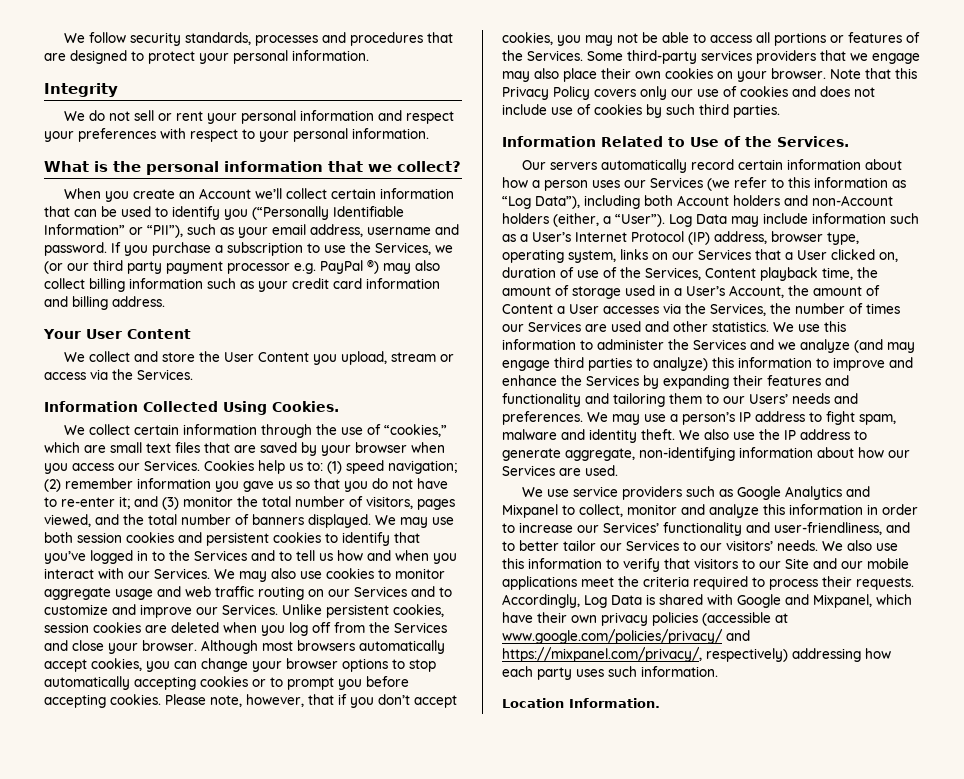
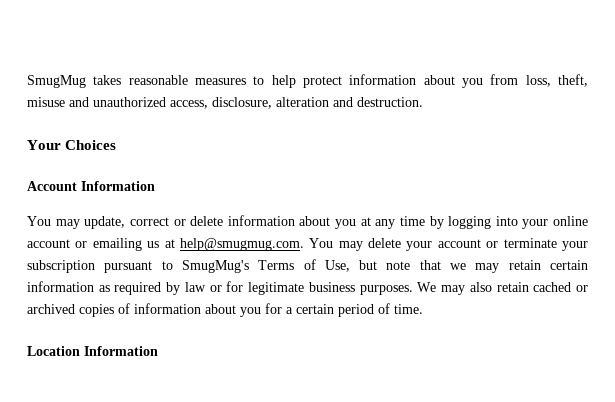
- We follow security standards, processes and procedures that are designed to protect your personal information.
- Integrity
- We do not sell or rent your personal information and respect your preferences with respect to your personal information.
- What is the personal information that we collect?
- When you create an Account we’ll collect certain information that can be used to identify you (“Personally Identifiable Information” or “PII”), such as your email address, username and password. If you purchase a subscription to use the Services, we (or our third party payment processor e.g. PayPal ®) may also collect billing information such as your credit card information and billing address.
- Your User Content
- We collect and store the User Content you upload, stream or access via the Services.
- Information Collected Using Cookies.
- We collect certain information through the use of “cookies,” which are small text files that are saved by your browser when you access our Services. Cookies help us to: (1) speed navigation; (2) remember information you gave us so that you do not have to re-enter it; and (3) monitor the total number of visitors, pages viewed, and the total number of banners displayed. We may use both session cookies and persistent cookies to identify that you’ve logged in to the Services and to tell us how and when you interact with our Services. We may also use cookies to monitor aggregate usage and web traffic routing on our Services and to customize and improve our Services. Unlike persistent cookies, session cookies are deleted when you log off from the Services and close your browser. Although most browsers automatically accept cookies, you can change your browser options to stop automatically accepting cookies or to prompt you before accepting cookies. Please note, however, that if you don’t accept cookies, you may not be able to access all portions or features of the Services. Some third-party services providers that we engage may also place their own cookies on your browser. Note that this Privacy Policy covers only our use of cookies and does not include use of cookies by such third parties.
- Information Related to Use of the Services.
- Our servers automatically record certain information about how a person uses our Services (we refer to this information as “Log Data”), including both Account holders and non-Account holders (either, a “User”). Log Data may include information such as a User’s Internet Protocol (IP) address, browser type, operating system, links on our Services that a User clicked on, duration of use of the Services, Content playback time, the amount of storage used in a User’s Account, the amount of Content a User accesses via the Services, the number of times our Services are used and other statistics. We use this information to administer the Services and we analyze (and may engage third parties to analyze) this information to improve and enhance the Services by expanding their features and functionality and tailoring them to our Users’ needs and preferences. We may use a person’s IP address to fight spam, malware and identity theft. We also use the IP address to generate aggregate, non-identifying information about how our Services are used.
- We use service providers such as Google Analytics and Mixpanel to collect, monitor and analyze this information in order to increase our Services’ functionality and user-friendliness, and to better tailor our Services to our visitors’ needs. We also use this information to verify that visitors to our Site and our mobile applications meet the criteria required to process their requests. Accordingly, Log Data is shared with Google and Mixpanel, which have their own privacy policies (accessible at www.google.com/policies/privacy/ and https://mixpanel.com/privacy/, respectively) addressing how each party uses such information.
+ SmugMug takes reasonable measures to help protect information about you from loss, theft, misuse and unauthorized access, disclosure, alteration and destruction.
+ Your Choices
+ Account Information
+ You may update, correct or delete information about you at any time by logging into your online account or emailing us at help@smugmug.com. You may delete your account or terminate your subscription pursuant to SmugMug's Terms of Use, but note that we may retain certain information as required by law or for legitimate business purposes. We may also retain cached or archived copies of information about you for a certain period of time.
- Location Information.
+ Location Information

